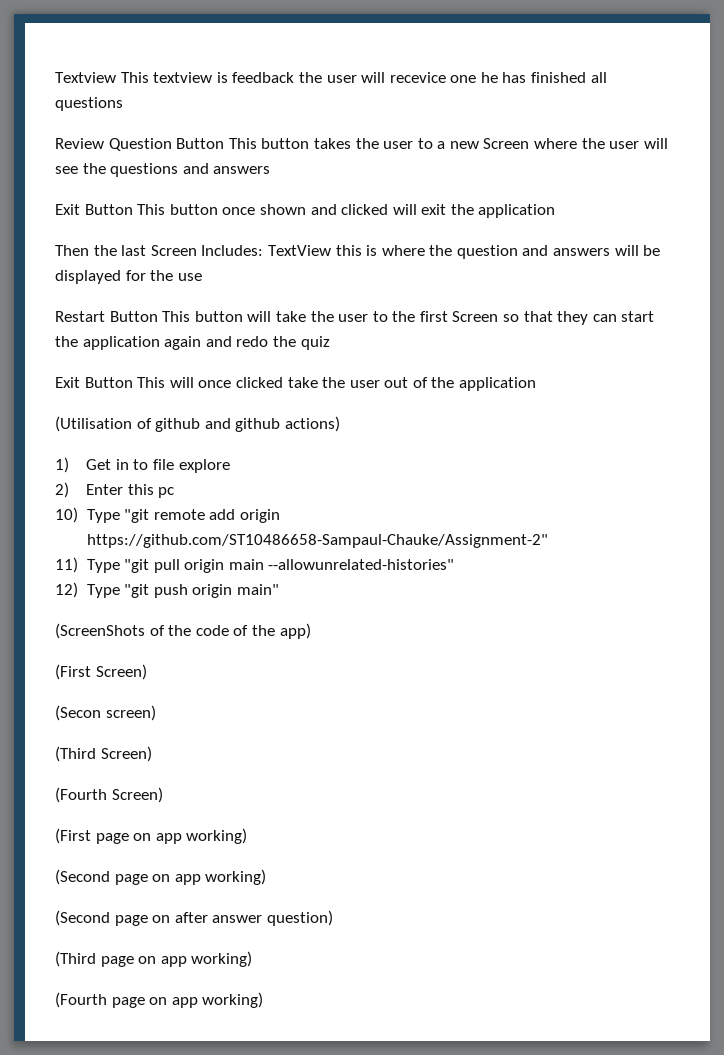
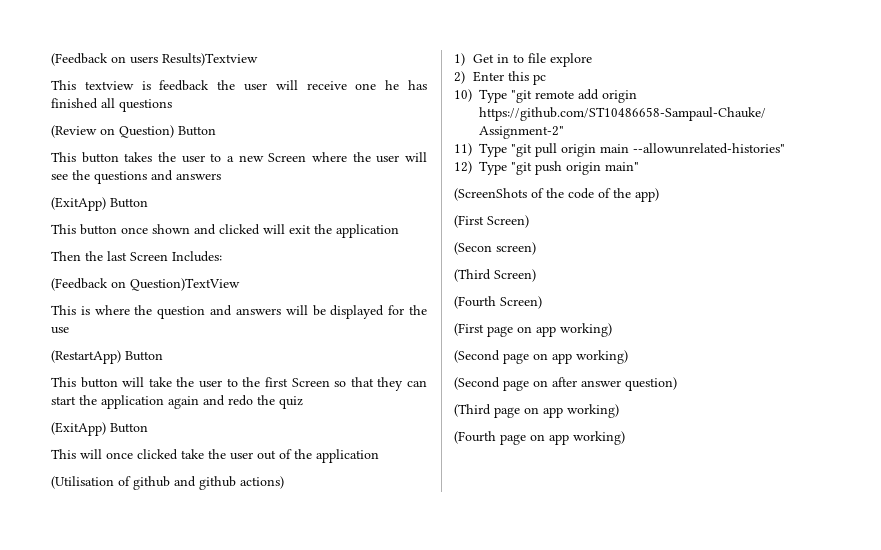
- Textview This textview is feedback the user will recevice one he has finished all questions
+ (Feedback on users Results)Textview
+ This textview is feedback the user will receive one he has finished all questions
- Review Question Button This button takes the user to a new Screen where the user will see the questions and answers
- Exit Button This button once shown and clicked will exit the application
+ (Review on Question) Button
+ This button takes the user to a new Screen where the user will see the questions and answers
+ (ExitApp) Button
+ This button once shown and clicked will exit the application
- Then the last Screen Includes: TextView this is where the question and answers will be displayed for the use
+ Then the last Screen Includes:
+ (Feedback on Question)TextView
+ This is where the question and answers will be displayed for the use
- Restart Button This button will take the user to the first Screen so that they can start the application again and redo the quiz
- Exit Button This will once clicked take the user out of the application
+ (RestartApp) Button
+ This button will take the user to the first Screen so that they can start the application again and redo the quiz
+ (ExitApp) Button
+ This will once clicked take the user out of the application

